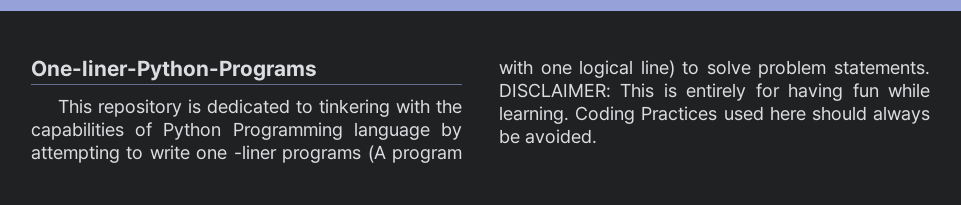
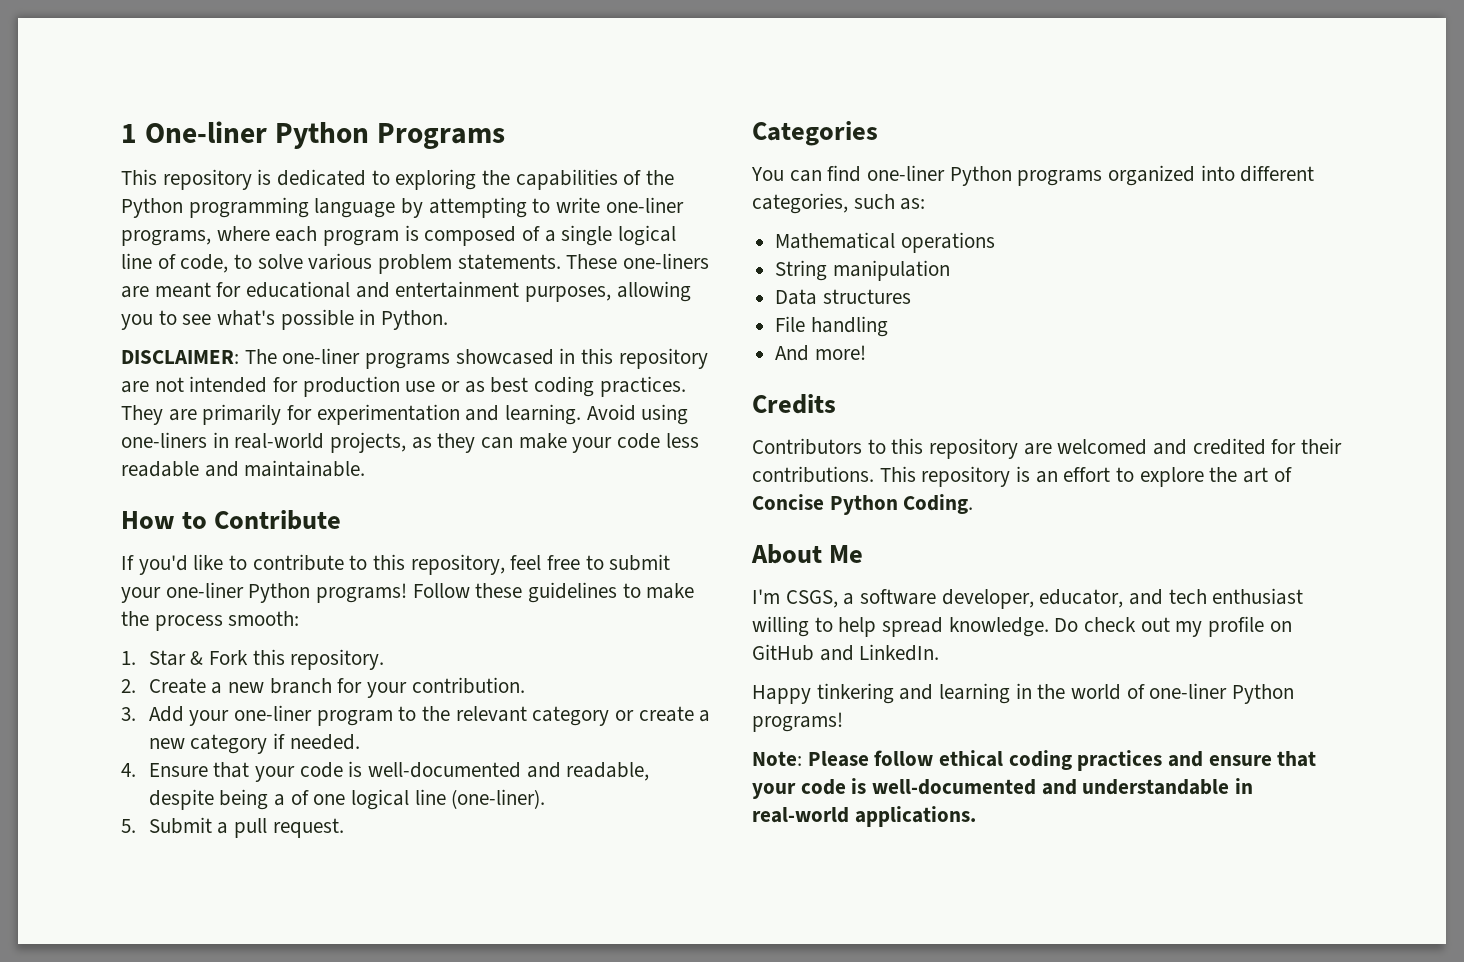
- One-liner-Python-Programs
+ 1 One-liner Python Programs
- This repository is dedicated to tinkering with the capabilities of Python Programming language by attempting to write one -liner programs (A program with one logical line) to solve problem statements. DISCLAIMER: This is entirely for having fun while learning. Coding Practices used here should always be avoided.
+ This repository is dedicated to exploring the capabilities of the Python programming language by attempting to write one-liner programs, where each program is composed of a single logical line of code, to solve various problem statements. These one-liners are meant for educational and entertainment purposes, allowing you to see what's possible in Python.
+ DISCLAIMER: The one-liner programs showcased in this repository are not intended for production use or as best coding practices. They are primarily for experimentation and learning. Avoid using one-liners in real-world projects, as they can make your code less readable and maintainable.
+ How to Contribute
+ If you'd like to contribute to this repository, feel free to submit your one-liner Python programs! Follow these guidelines to make the process smooth:
+ 1. Star & Fork this repository.
+ 2. Create a new branch for your contribution.
+ 3. Add your one-liner program to the relevant category or create a new category if needed.
+ 4. Ensure that your code is well-documented and readable, despite being a of one logical line (one-liner).
+ 5. Submit a pull request.
+ Categories
+ You can find one-liner Python programs organized into different categories, such as:
+ Mathematical operations
+ String manipulation
+ Data structures
+ File handling
+ And more!
+ Credits
+ Contributors to this repository are welcomed and credited for their contributions. This repository is an effort to explore the art of Concise Python Coding.
+ About Me
+ I'm CSGS, a software developer, educator, and tech enthusiast willing to help spread knowledge. Do check out my profile on GitHub and LinkedIn.
+ Happy tinkering and learning in the world of one-liner Python programs!
+ Note: Please follow ethical coding practices and ensure that your code is well-documented and understandable in real-world applications.

